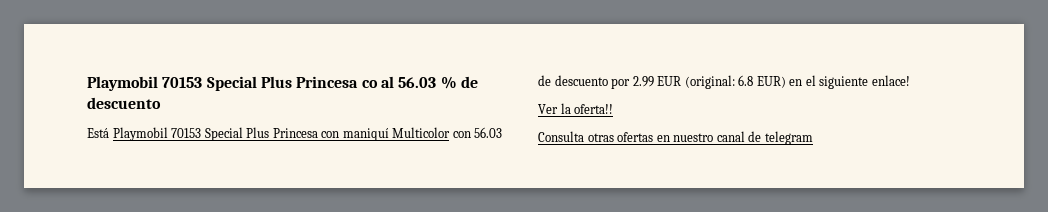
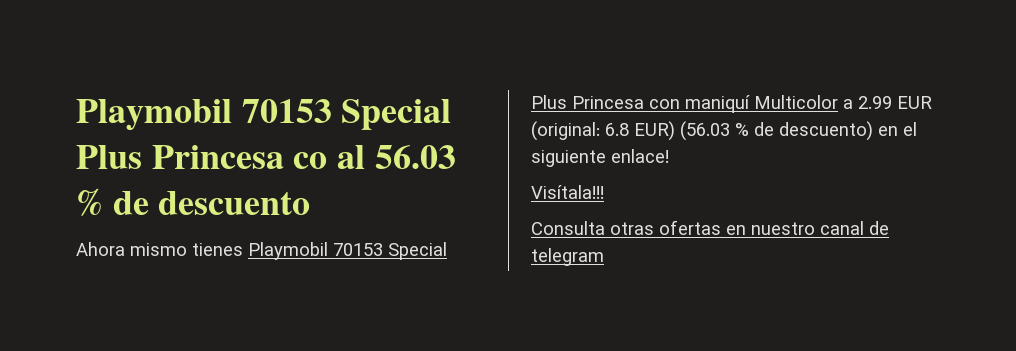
- Está Playmobil 70153 Special Plus Princesa con maniquí Multicolor con 56.03 de descuento por 2.99 EUR (original: 6.8 EUR) en el siguiente enlace!
+ Ahora mismo tienes Playmobil 70153 Special Plus Princesa con maniquí Multicolor a 2.99 EUR (original: 6.8 EUR) (56.03 % de descuento) en el siguiente enlace!
- Ver la oferta!!
+ Visítala!!!

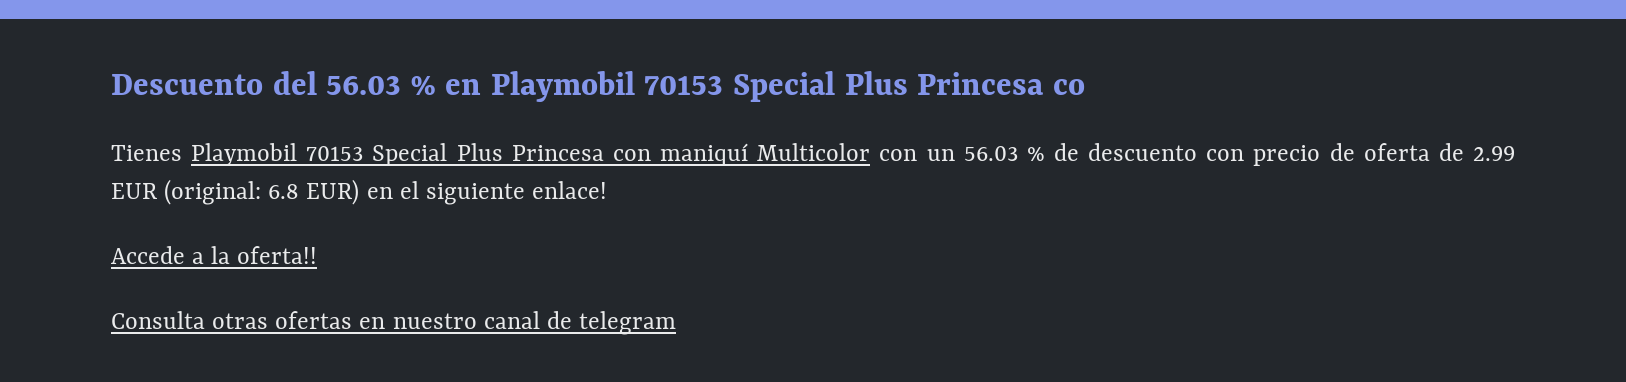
- Playmobil 70153 Special Plus Princesa co al 56.03 % de descuento
- Ahora mismo tienes Playmobil 70153 Special Plus Princesa con maniquí Multicolor a 2.99 EUR (original: 6.8 EUR) (56.03 % de descuento) en el siguiente enlace!
+ Descuento del 56.03 % en Playmobil 70153 Special Plus Princesa co
+ Tienes Playmobil 70153 Special Plus Princesa con maniquí Multicolor con un 56.03 % de descuento con precio de oferta de 2.99 EUR (original: 6.8 EUR) en el siguiente enlace!
- Visítala!!!
+ Accede a la oferta!!

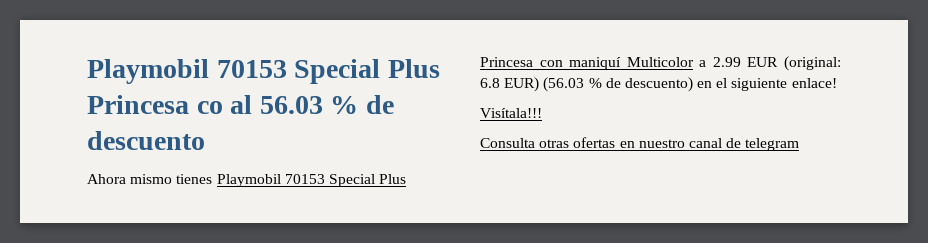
- Descuento del 56.03 % en Playmobil 70153 Special Plus Princesa co
- Tienes Playmobil 70153 Special Plus Princesa con maniquí Multicolor con un 56.03 % de descuento con precio de oferta de 2.99 EUR (original: 6.8 EUR) en el siguiente enlace!
+ Playmobil 70153 Special Plus Princesa co al 56.03 % de descuento
+ Ahora mismo tienes Playmobil 70153 Special Plus Princesa con maniquí Multicolor a 2.99 EUR (original: 6.8 EUR) (56.03 % de descuento) en el siguiente enlace!
- Accede a la oferta!!
+ Visítala!!!

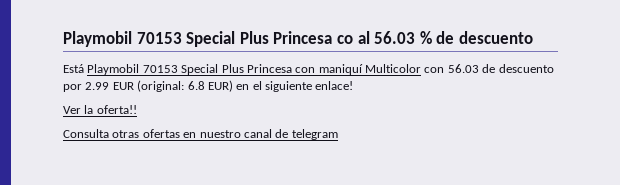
- Ahora mismo tienes Playmobil 70153 Special Plus Princesa con maniquí Multicolor a 2.99 EUR (original: 6.8 EUR) (56.03 % de descuento) en el siguiente enlace!
+ Está Playmobil 70153 Special Plus Princesa con maniquí Multicolor con 56.03 de descuento por 2.99 EUR (original: 6.8 EUR) en el siguiente enlace!
- Visítala!!!
+ Ver la oferta!!

